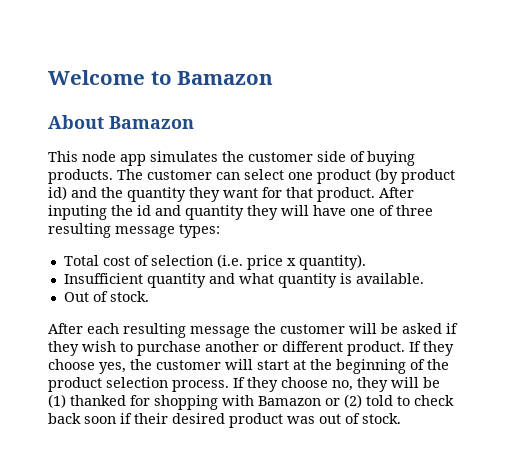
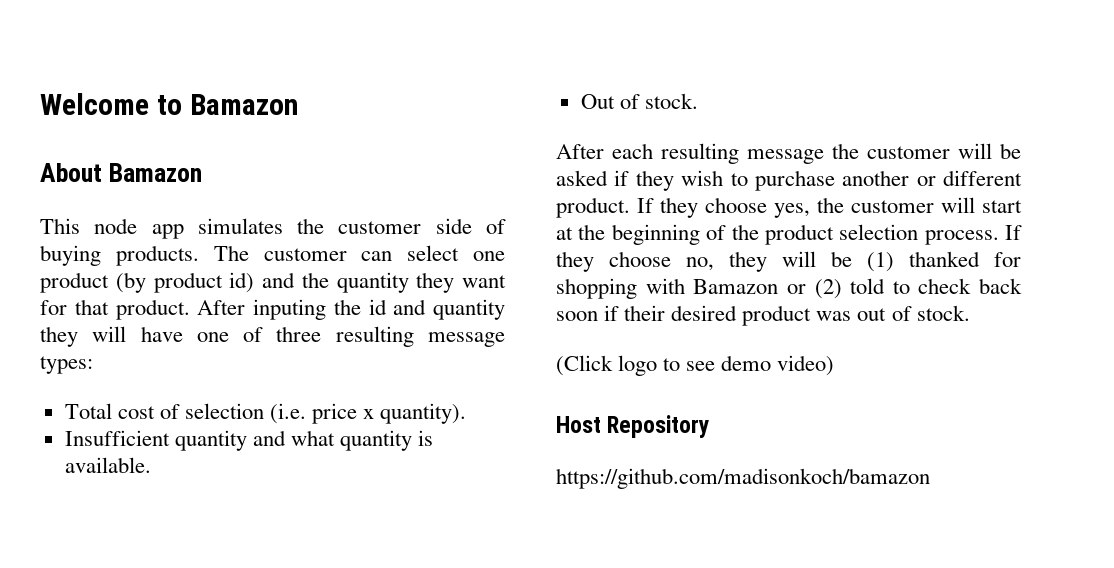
+ (Click logo to see demo video)
+ Host Repository
+ https://github.com/madisonkoch/bamazon

